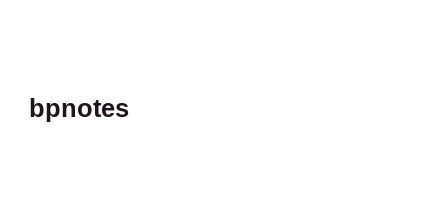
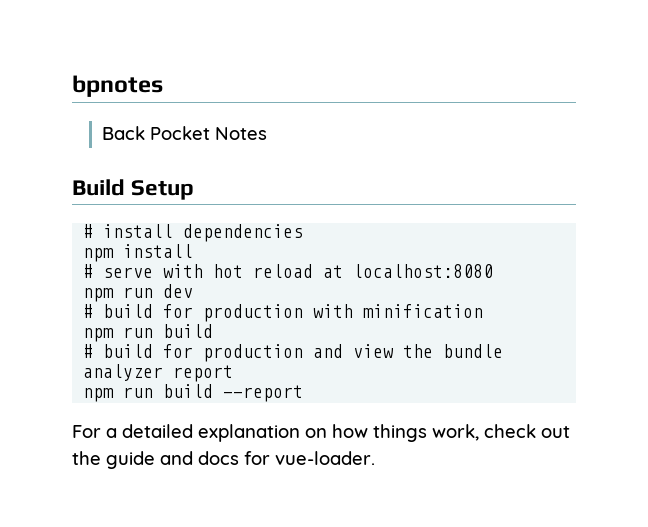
+ Back Pocket Notes
+ Build Setup
+ # install dependencies
+ npm install
+ # serve with hot reload at localhost:8080
+ npm run dev
+ # build for production with minification
+ npm run build
+ # build for production and view the bundle analyzer report
+ npm run build --report
+ For a detailed explanation on how things work, check out the guide and docs for vue-loader.

